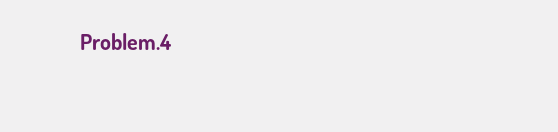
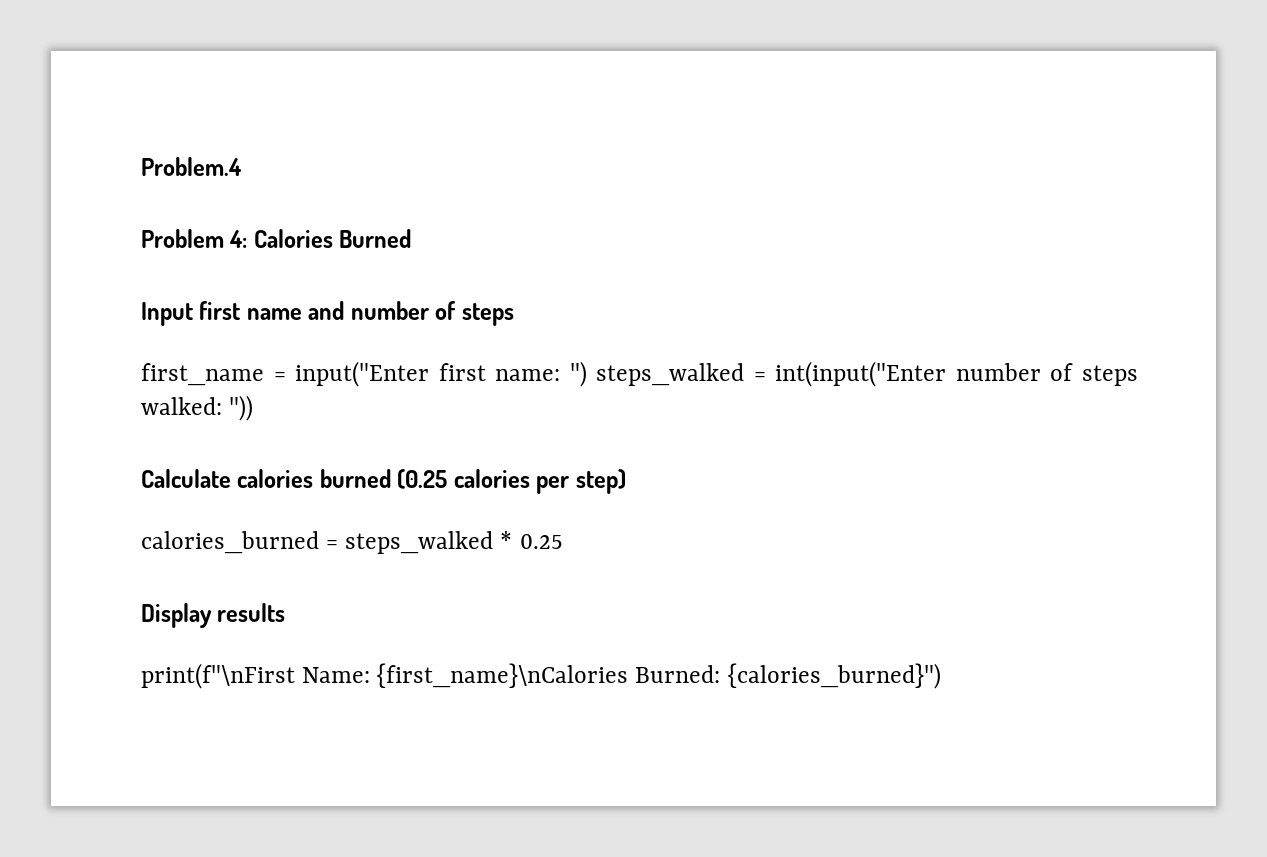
+ Problem 4: Calories Burned
+ Input first name and number of steps
+ first_name = input("Enter first name: ") steps_walked = int(input("Enter number of steps walked: "))
+ Calculate calories burned (0.25 calories per step)
+ calories_burned = steps_walked * 0.25
+ Display results
+ print(f"\nFirst Name: {first_name}\nCalories Burned: {calories_burned}")

